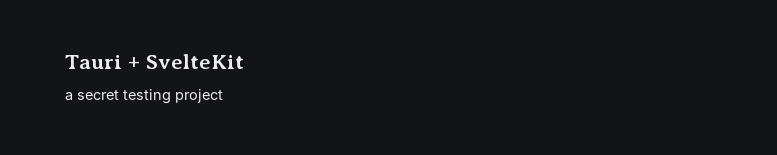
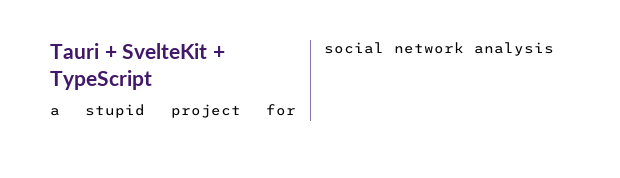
- Tauri + SvelteKit
+ Tauri + SvelteKit + TypeScript
- a secret testing project
+ a stupid project for social network analysis

